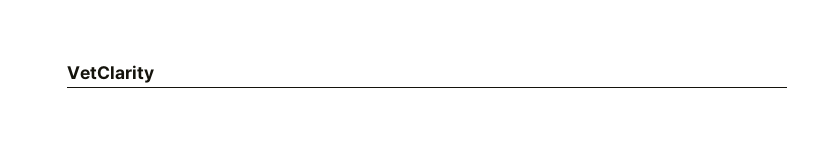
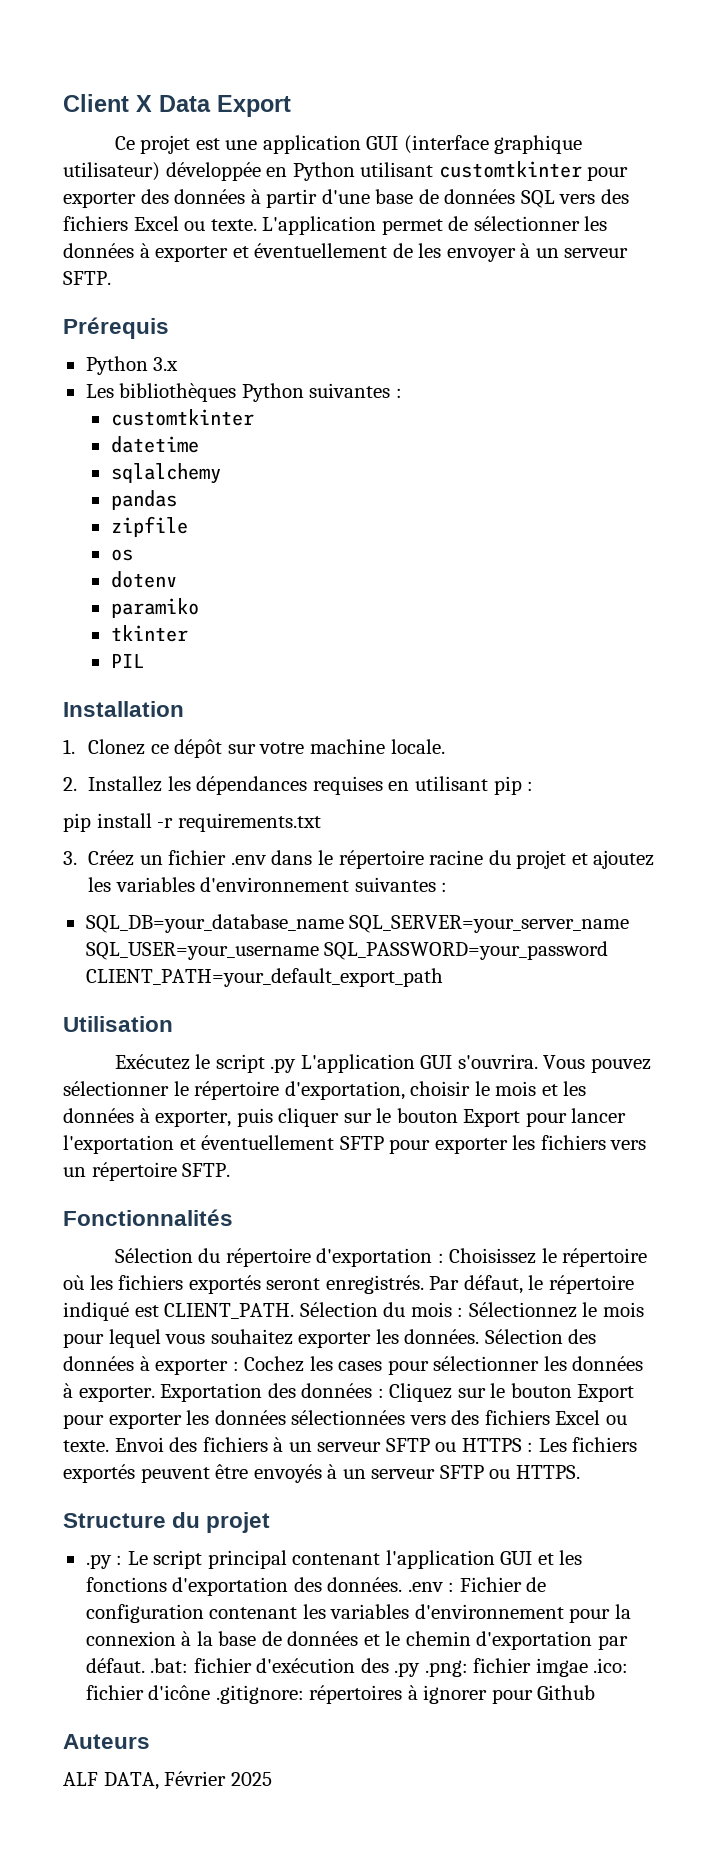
- VetClarity
+ Client X Data Export
+ Ce projet est une application GUI (interface graphique utilisateur) développée en Python utilisant customtkinter pour exporter des données à partir d'une base de données SQL vers des fichiers Excel ou texte. L'application permet de sélectionner les données à exporter et éventuellement de les envoyer à un serveur SFTP.
+ Prérequis
+ Python 3.x
+ Les bibliothèques Python suivantes :
+ customtkinter
+ datetime
+ sqlalchemy
+ pandas
+ zipfile
+ os
+ dotenv
+ paramiko
+ tkinter
+ PIL
+ Installation
+ 1. Clonez ce dépôt sur votre machine locale.
+ 2. Installez les dépendances requises en utilisant pip :
+ pip install -r requirements.txt
+ 3. Créez un fichier .env dans le répertoire racine du projet et ajoutez les variables d'environnement suivantes :
+ SQL_DB=your_database_name SQL_SERVER=your_server_name SQL_USER=your_username SQL_PASSWORD=your_password CLIENT_PATH=your_default_export_path
+ Utilisation
+ Exécutez le script .py L'application GUI s'ouvrira. Vous pouvez sélectionner le répertoire d'exportation, choisir le mois et les données à exporter, puis cliquer sur le bouton Export pour lancer l'exportation et éventuellement SFTP pour exporter les fichiers vers un répertoire SFTP.
+ Fonctionnalités
+ Sélection du répertoire d'exportation : Choisissez le répertoire où les fichiers exportés seront enregistrés. Par défaut, le répertoire indiqué est CLIENT_PATH. Sélection du mois : Sélectionnez le mois pour lequel vous souhaitez exporter les données. Sélection des données à exporter : Cochez les cases pour sélectionner les données à exporter. Exportation des données : Cliquez sur le bouton Export pour exporter les données sélectionnées vers des fichiers Excel ou texte. Envoi des fichiers à un serveur SFTP ou HTTPS : Les fichiers exportés peuvent être envoyés à un serveur SFTP ou HTTPS.
+ Structure du projet
+ .py : Le script principal contenant l'application GUI et les fonctions d'exportation des données. .env : Fichier de configuration contenant les variables d'environnement pour la connexion à la base de données et le chemin d'exportation par défaut. .bat: fichier d'exécution des .py .png: fichier imgae .ico: fichier d'icône .gitignore: répertoires à ignorer pour Github
+ Auteurs
+ ALF DATA, Février 2025

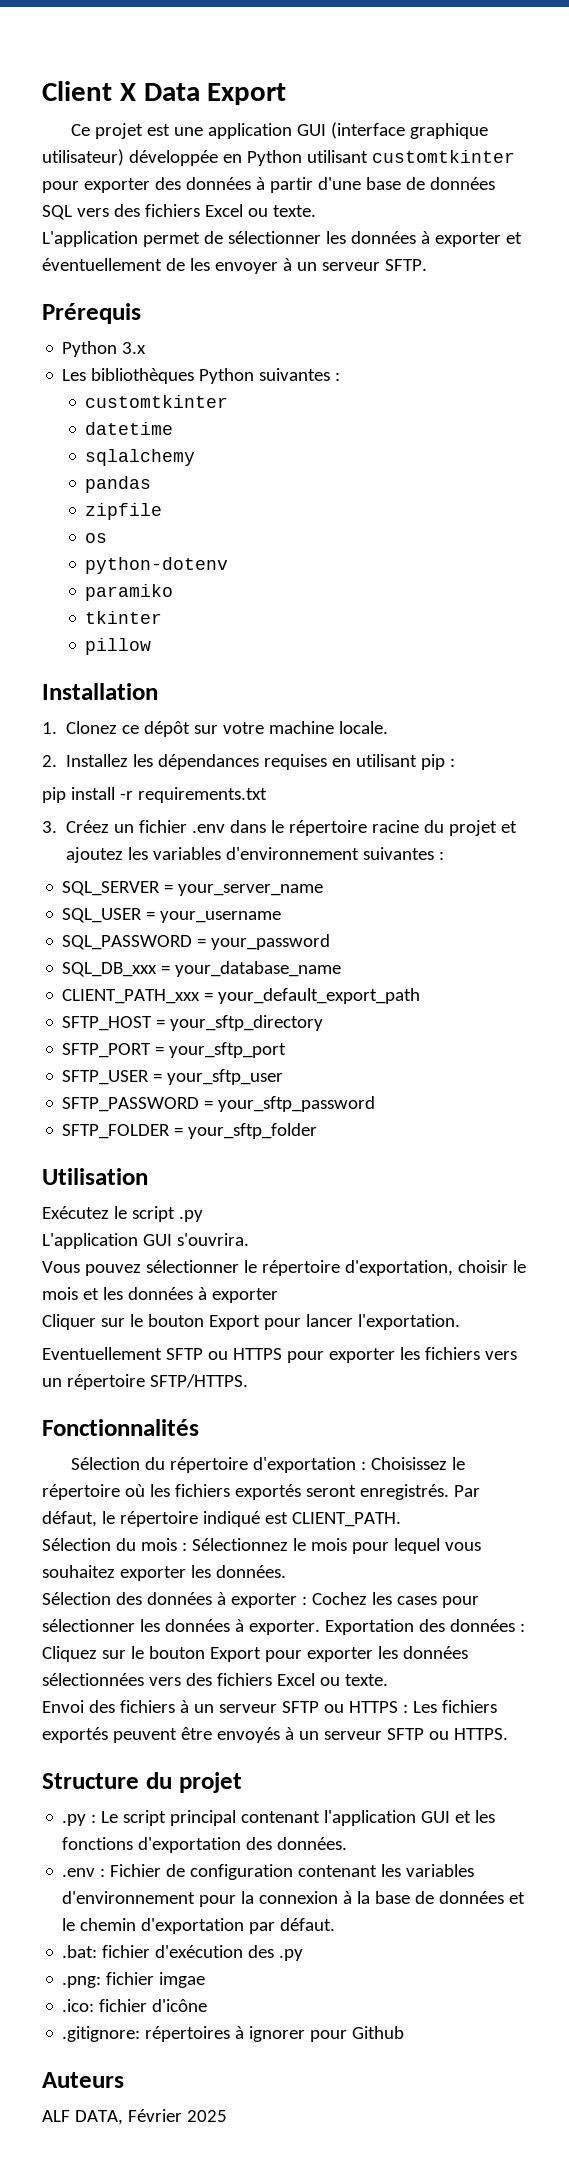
- Ce projet est une application GUI (interface graphique utilisateur) développée en Python utilisant customtkinter pour exporter des données à partir d'une base de données SQL vers des fichiers Excel ou texte. L'application permet de sélectionner les données à exporter et éventuellement de les envoyer à un serveur SFTP.
+ Ce projet est une application GUI (interface graphique utilisateur) développée en Python utilisant customtkinter pour exporter des données à partir d'une base de données SQL vers des fichiers Excel ou texte.
+ L'application permet de sélectionner les données à exporter et éventuellement de les envoyer à un serveur SFTP.
- dotenv
+ python-dotenv
- PIL
+ pillow
- SQL_DB=your_database_name SQL_SERVER=your_server_name SQL_USER=your_username SQL_PASSWORD=your_password CLIENT_PATH=your_default_export_path
+ SQL_SERVER = your_server_name
+ SQL_USER = your_username
+ SQL_PASSWORD = your_password
+ SQL_DB_xxx = your_database_name
+ CLIENT_PATH_xxx = your_default_export_path
+ SFTP_HOST = your_sftp_directory
+ SFTP_PORT = your_sftp_port
+ SFTP_USER = your_sftp_user
+ SFTP_PASSWORD = your_sftp_password
+ SFTP_FOLDER = your_sftp_folder
- Exécutez le script .py L'application GUI s'ouvrira. Vous pouvez sélectionner le répertoire d'exportation, choisir le mois et les données à exporter, puis cliquer sur le bouton Export pour lancer l'exportation et éventuellement SFTP pour exporter les fichiers vers un répertoire SFTP.
+ Exécutez le script .py
+ L'application GUI s'ouvrira.
+ Vous pouvez sélectionner le répertoire d'exportation, choisir le mois et les données à exporter
+ Cliquer sur le bouton Export pour lancer l'exportation.
+ Eventuellement SFTP ou HTTPS pour exporter les fichiers vers un répertoire SFTP/HTTPS.
- Par défaut, le répertoire indiqué est CLIENT_PATH. Sélection du mois : Sélectionnez le mois pour lequel vous souhaitez exporter les données. Sélection des données à exporter : Cochez les cases pour sélectionner les données à exporter.
+ Par défaut, le répertoire indiqué est CLIENT_PATH.
+ Sélection du mois : Sélectionnez le mois pour lequel vous souhaitez exporter les données.
+ Sélection des données à exporter : Cochez les cases pour sélectionner les données à exporter.
- Exportation des données : Cliquez sur le bouton Export pour exporter les données sélectionnées vers des fichiers Excel ou texte. Envoi des fichiers à un serveur SFTP ou HTTPS : Les fichiers exportés peuvent être envoyés à un serveur SFTP ou HTTPS.
+ Exportation des données : Cliquez sur le bouton Export pour exporter les données sélectionnées vers des fichiers Excel ou texte.
+ Envoi des fichiers à un serveur SFTP ou HTTPS : Les fichiers exportés peuvent être envoyés à un serveur SFTP ou HTTPS.
- .py : Le script principal contenant l'application GUI et les fonctions d'exportation des données. .env : Fichier de configuration contenant les variables d'environnement pour la connexion à la base de données et le chemin d'exportation par défaut. .bat: fichier d'exécution des .py .png: fichier imgae .ico: fichier d'icône .gitignore: répertoires à ignorer pour Github
+ .py : Le script principal contenant l'application GUI et les fonctions d'exportation des données.
+ .env : Fichier de configuration contenant les variables d'environnement pour la connexion à la base de données et le chemin d'exportation par défaut.
+ .bat: fichier d'exécution des .py
+ .png: fichier imgae
+ .ico: fichier d'icône
+ .gitignore: répertoires à ignorer pour Github

